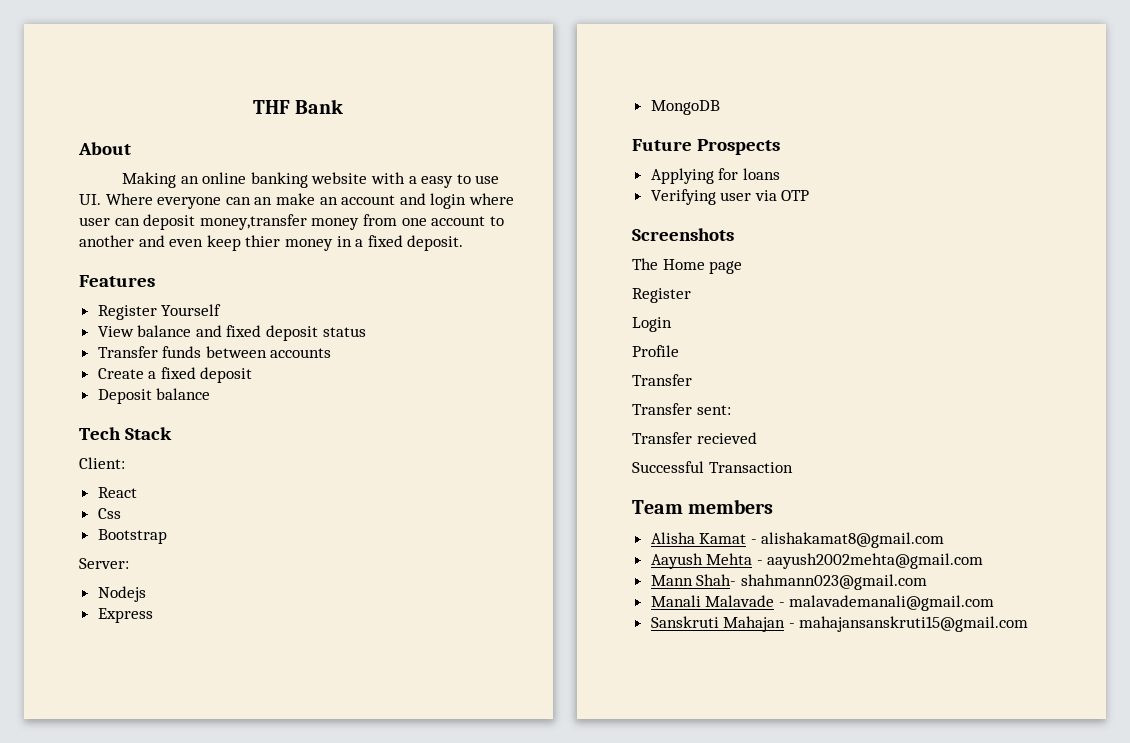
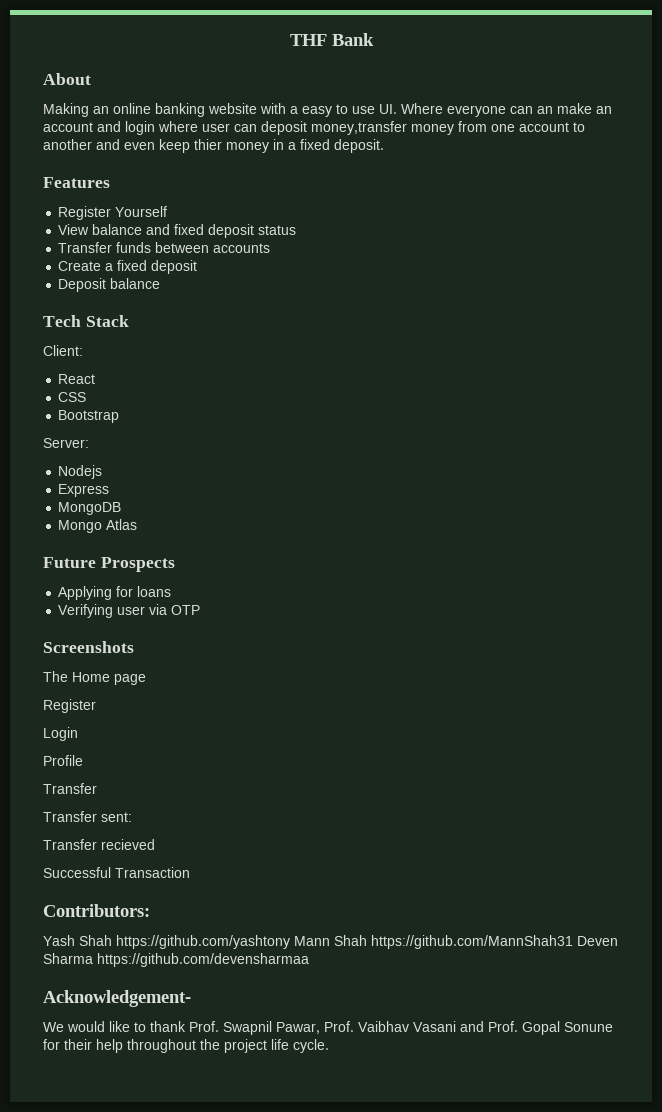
- Css
+ CSS
+ Mongo Atlas
- Team members
- Alisha Kamat - alishakamat8@gmail.com
- Aayush Mehta - aayush2002mehta@gmail.com
- Mann Shah- shahmann023@gmail.com
- Manali Malavade - malavademanali@gmail.com
- Sanskruti Mahajan - mahajansanskruti15@gmail.com
+ Contributors:
+ Yash Shah https://github.com/yashtony Mann Shah https://github.com/MannShah31 Deven Sharma https://github.com/devensharmaa
+ Acknowledgement-
+ We would like to thank Prof. Swapnil Pawar, Prof. Vaibhav Vasani and Prof. Gopal Sonune for their help throughout the project life cycle.

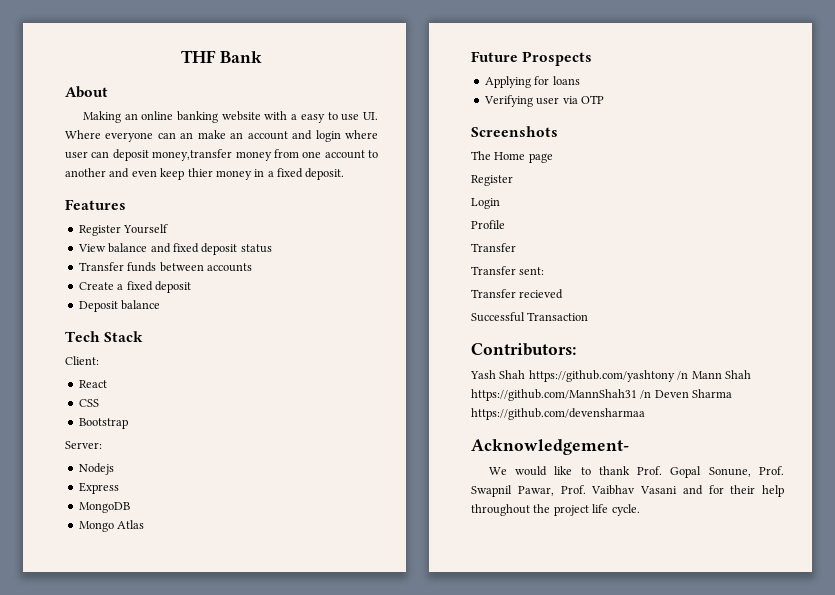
- Yash Shah https://github.com/yashtony Mann Shah https://github.com/MannShah31 Deven Sharma https://github.com/devensharmaa
+ Yash Shah https://github.com/yashtony /n Mann Shah https://github.com/MannShah31 /n Deven Sharma https://github.com/devensharmaa
- We would like to thank Prof. Swapnil Pawar, Prof. Vaibhav Vasani and Prof. Gopal Sonune for their help throughout the project life cycle.
+ We would like to thank Prof. Gopal Sonune, Prof. Swapnil Pawar, Prof. Vaibhav Vasani and for their help throughout the project life cycle.

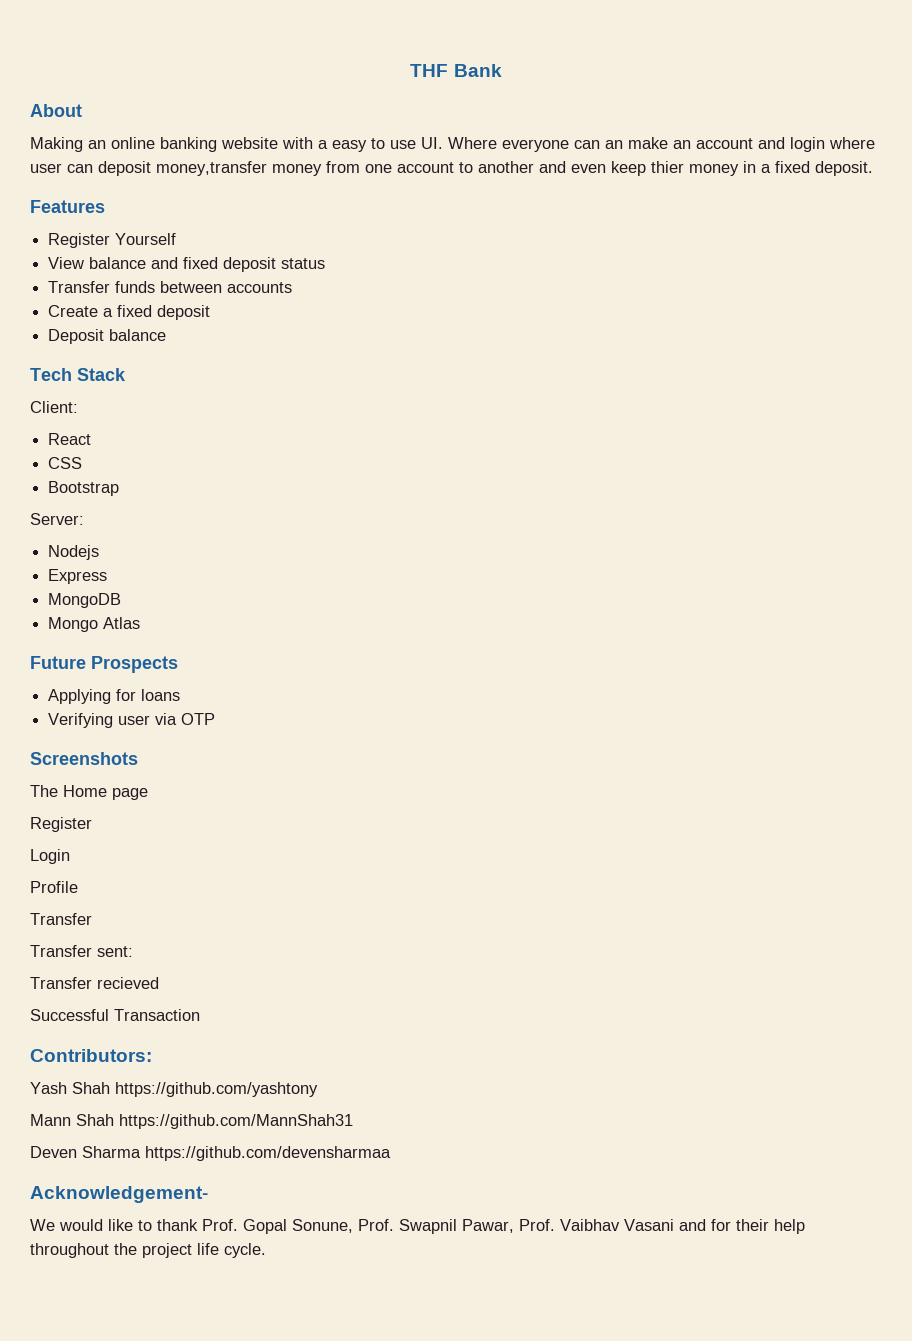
- Yash Shah https://github.com/yashtony /n Mann Shah https://github.com/MannShah31 /n Deven Sharma https://github.com/devensharmaa
+ Yash Shah https://github.com/yashtony
+ Mann Shah https://github.com/MannShah31
+ Deven Sharma https://github.com/devensharmaa

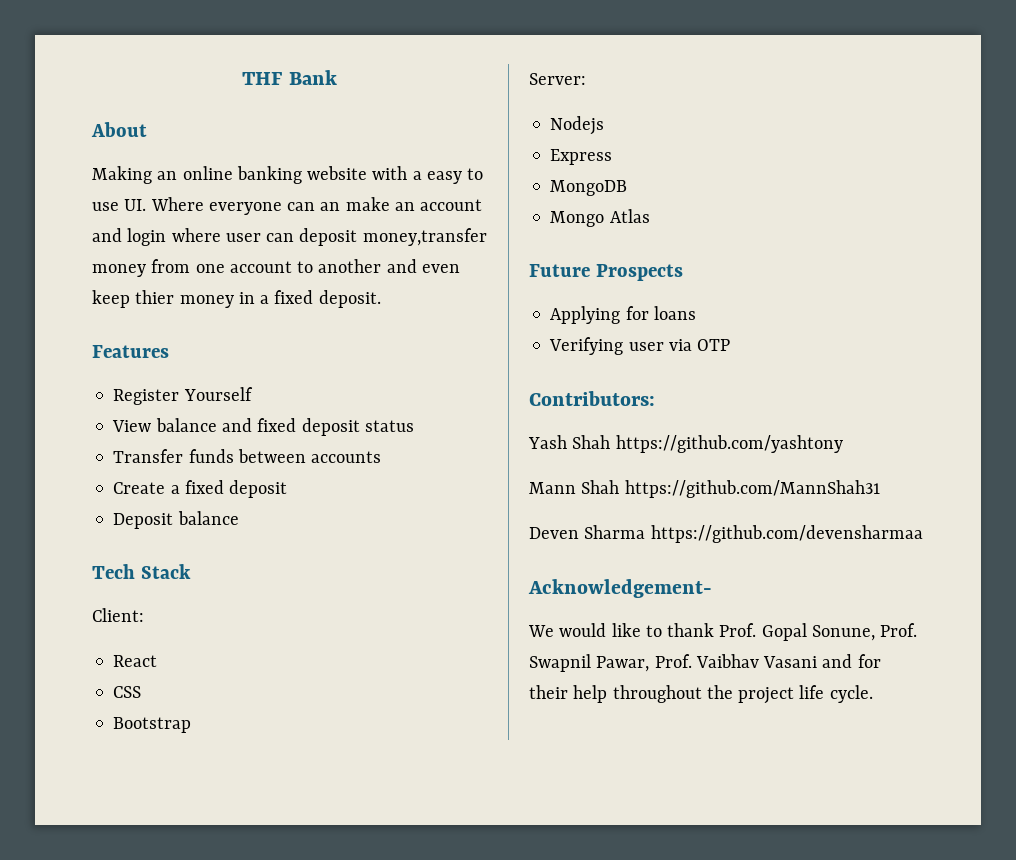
- Screenshots
- The Home page
- Register
- Login
- Profile
- Transfer
- Transfer sent:
- Transfer recieved
- Successful Transaction

